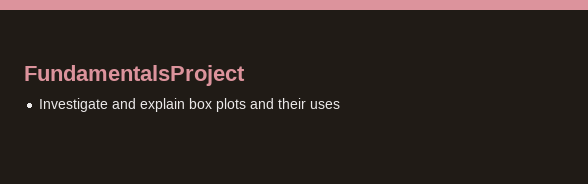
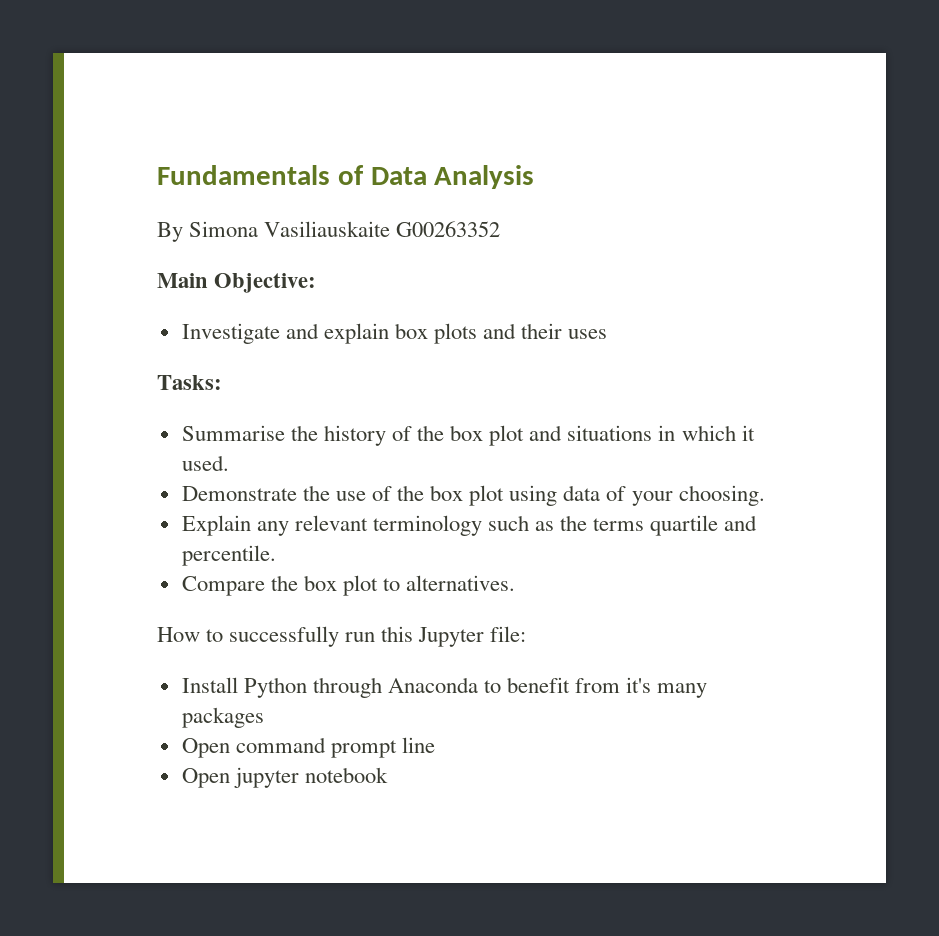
- FundamentalsProject
+ Fundamentals of Data Analysis
+ By Simona Vasiliauskaite G00263352
+ Main Objective:
+ Tasks:
+ Summarise the history of the box plot and situations in which it used.
+ Demonstrate the use of the box plot using data of your choosing.
+ Explain any relevant terminology such as the terms quartile and percentile.
+ Compare the box plot to alternatives.
+ How to successfully run this Jupyter file:
+ Install Python through Anaconda to benefit from it's many packages
+ Open command prompt line
+ Open jupyter notebook

